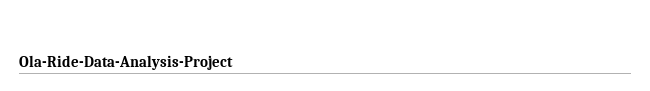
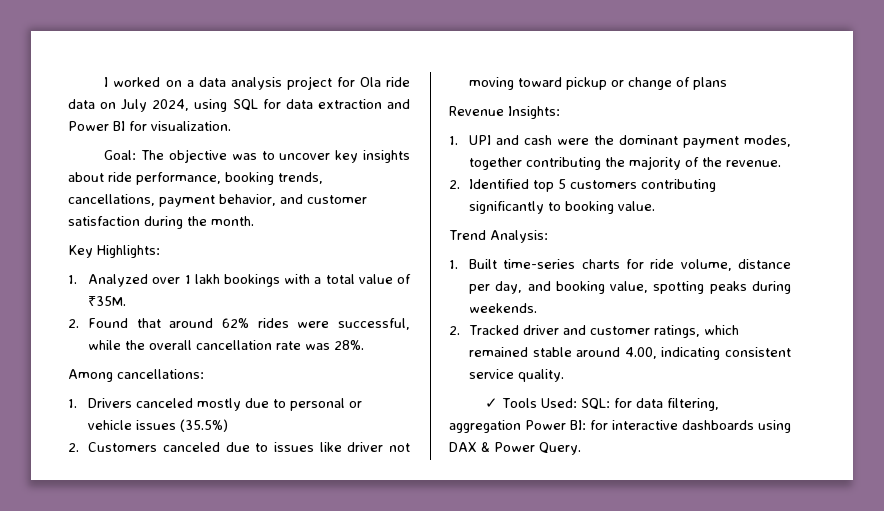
- Ola-Ride-Data-Analysis-Project
+ I worked on a data analysis project for Ola ride data on July 2024, using SQL for data extraction and Power BI for visualization.
+ Goal: The objective was to uncover key insights about ride performance, booking trends, cancellations, payment behavior, and customer satisfaction during the month.
+ Key Highlights:
+ 1. Analyzed over 1 lakh bookings with a total value of ₹35M.
+ 2. Found that around 62% rides were successful, while the overall cancellation rate was 28%.
+ Among cancellations:
+ 1. Drivers canceled mostly due to personal or vehicle issues (35.5%)
+ 2. Customers canceled due to issues like driver not moving toward pickup or change of plans
+ Revenue Insights:
+ 1. UPI and cash were the dominant payment modes, together contributing the majority of the revenue.
+ 2. Identified top 5 customers contributing significantly to booking value.
+ Trend Analysis:
+ 1. Built time-series charts for ride volume, distance per day, and booking value, spotting peaks during weekends.
+ 2. Tracked driver and customer ratings, which remained stable around 4.00, indicating consistent service quality.
+ ✓ Tools Used: SQL: for data filtering, aggregation Power BI: for interactive dashboards using DAX & Power Query.

